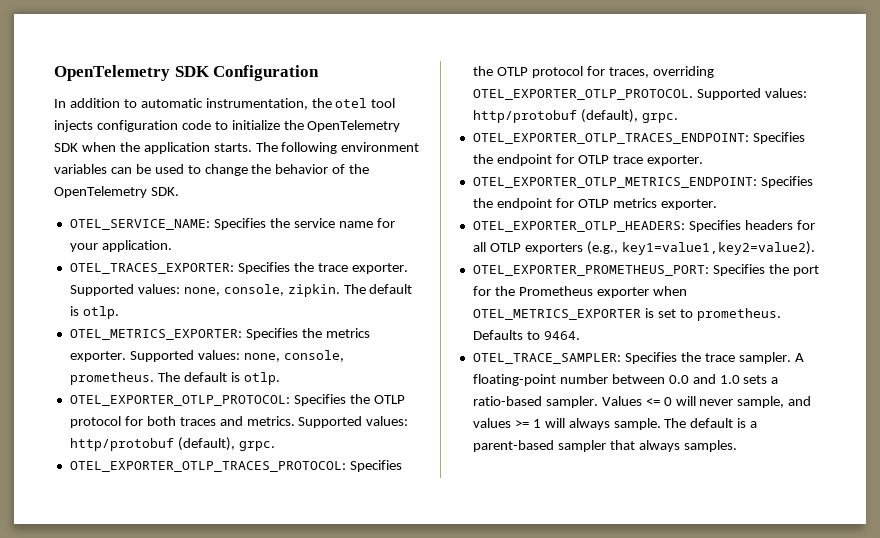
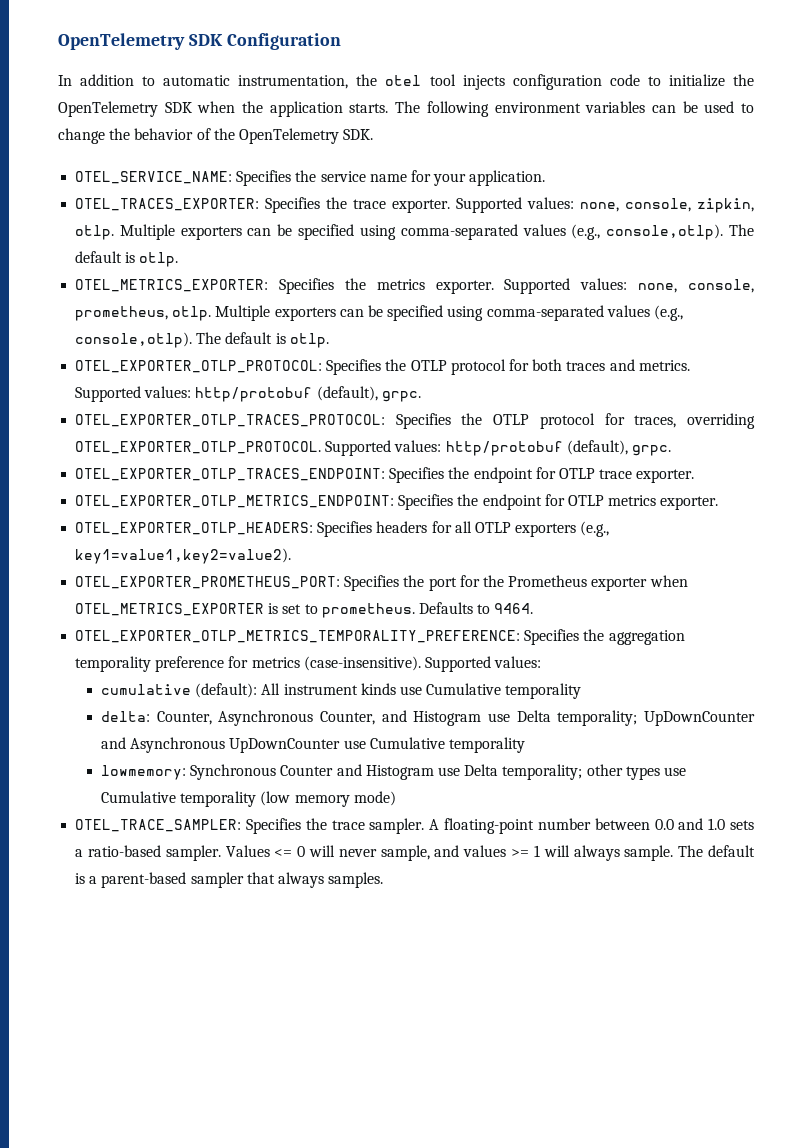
- Supported values: none, console, zipkin.
+ Supported values: none, console, zipkin, otlp. Multiple exporters can be specified using comma-separated values (e.g., console,otlp).
- Supported values: none, console, prometheus.
+ Supported values: none, console, prometheus, otlp. Multiple exporters can be specified using comma-separated values (e.g., console,otlp).
+ OTEL_EXPORTER_OTLP_METRICS_TEMPORALITY_PREFERENCE: Specifies the aggregation temporality preference for metrics (case-insensitive). Supported values:
+ cumulative (default): All instrument kinds use Cumulative temporality
+ delta: Counter, Asynchronous Counter, and Histogram use Delta temporality; UpDownCounter and Asynchronous UpDownCounter use Cumulative temporality
+ lowmemory: Synchronous Counter and Histogram use Delta temporality; other types use Cumulative temporality (low memory mode)

